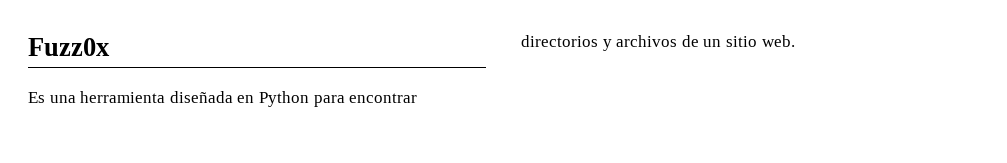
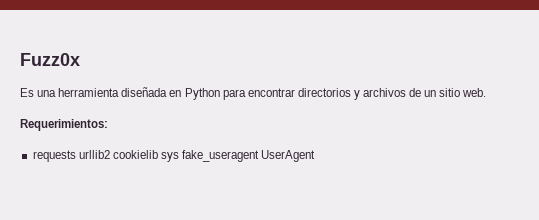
+ Requerimientos:
+ requests urllib2 cookielib sys fake_useragent UserAgent

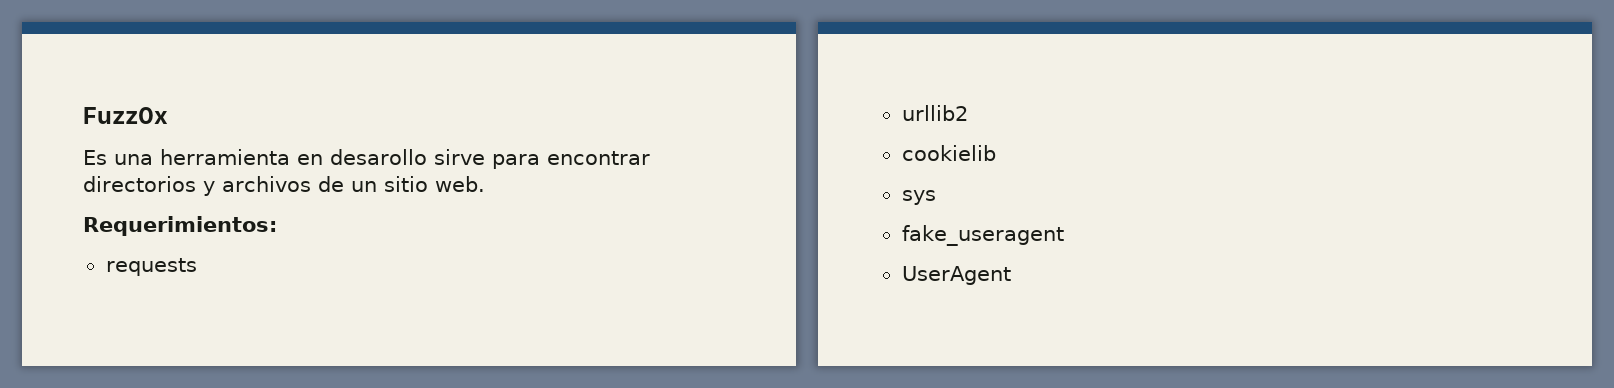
- Es una herramienta diseñada en Python para encontrar directorios y archivos de un sitio web.
+ Es una herramienta en desarollo sirve para encontrar directorios y archivos de un sitio web.
- requests urllib2 cookielib sys fake_useragent UserAgent
+ requests
+ urllib2
+ cookielib
+ sys
+ fake_useragent
+ UserAgent

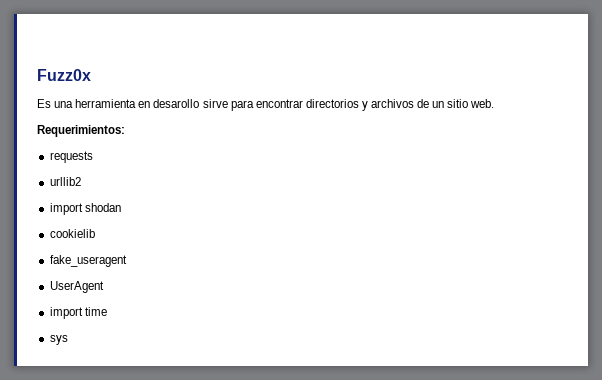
+ import shodan
- sys
+ import time
+ sys

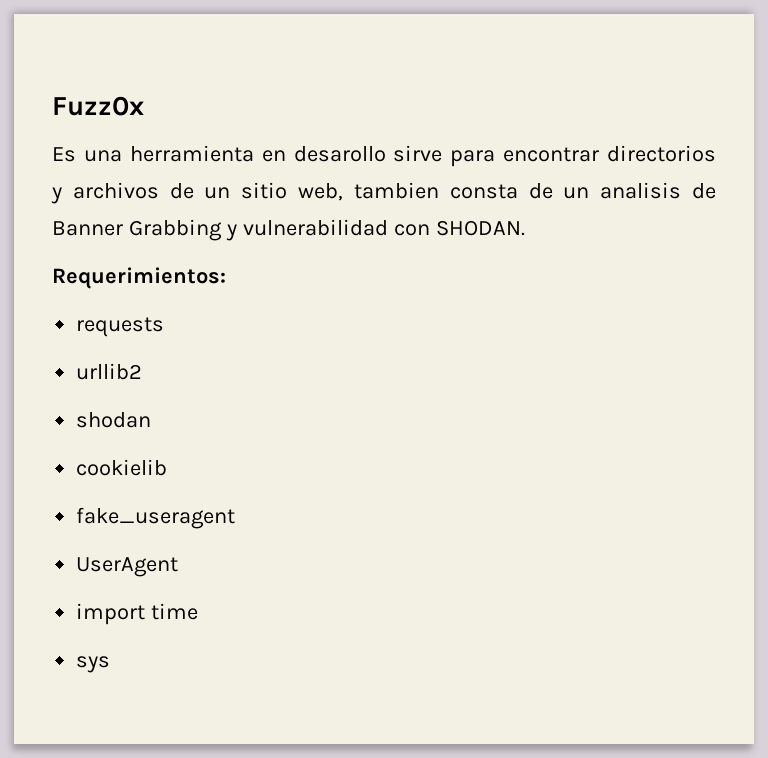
- Es una herramienta en desarollo sirve para encontrar directorios y archivos de un sitio web.
+ Es una herramienta en desarollo sirve para encontrar directorios y archivos de un sitio web, tambien consta de un analisis de Banner Grabbing y vulnerabilidad con SHODAN.
- import shodan
+ shodan

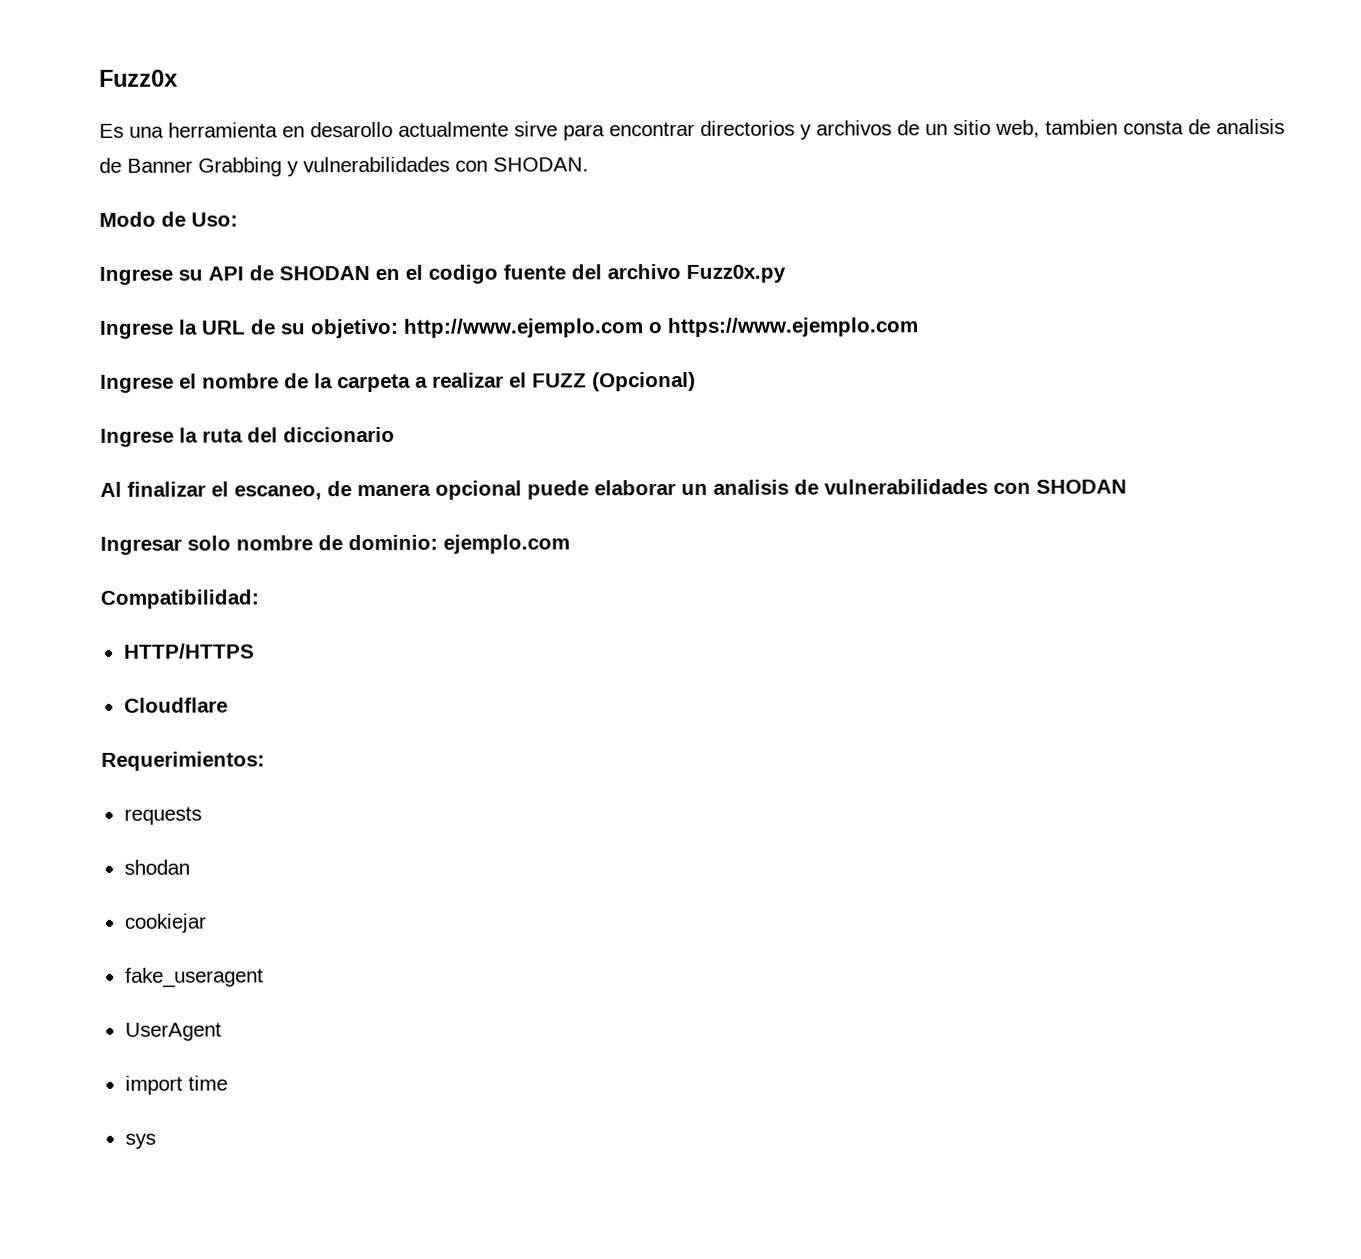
- Es una herramienta en desarollo sirve para encontrar directorios y archivos de un sitio web, tambien consta de un analisis de Banner Grabbing y vulnerabilidad con SHODAN.
+ Es una herramienta en desarollo actualmente sirve para encontrar directorios y archivos de un sitio web, tambien consta de analisis de Banner Grabbing y vulnerabilidades con SHODAN.
+ Modo de Uso:
+ Ingrese su API de SHODAN en el codigo fuente del archivo Fuzz0x.py
+ Ingrese la URL de su objetivo: http://www.ejemplo.com o https://www.ejemplo.com
+ Ingrese el nombre de la carpeta a realizar el FUZZ (Opcional)
+ Ingrese la ruta del diccionario
+ Al finalizar el escaneo, de manera opcional puede elaborar un analisis de vulnerabilidades con SHODAN
+ Ingresar solo nombre de dominio: ejemplo.com
+ Compatibilidad:
+ HTTP/HTTPS
+ Cloudflare
- urllib2
- cookielib
+ cookiejar

